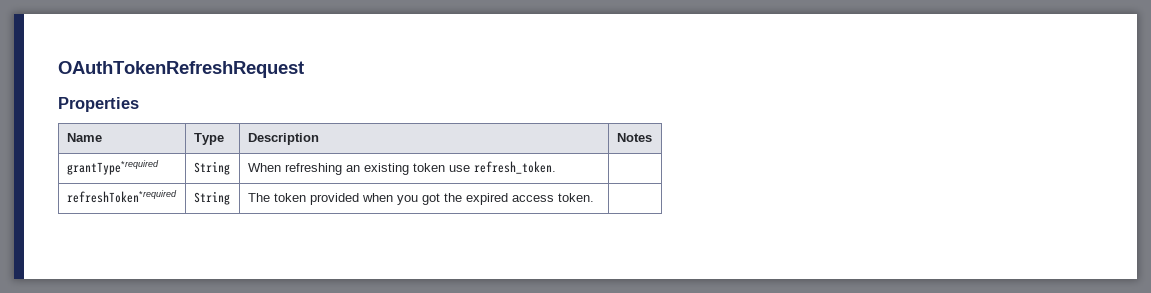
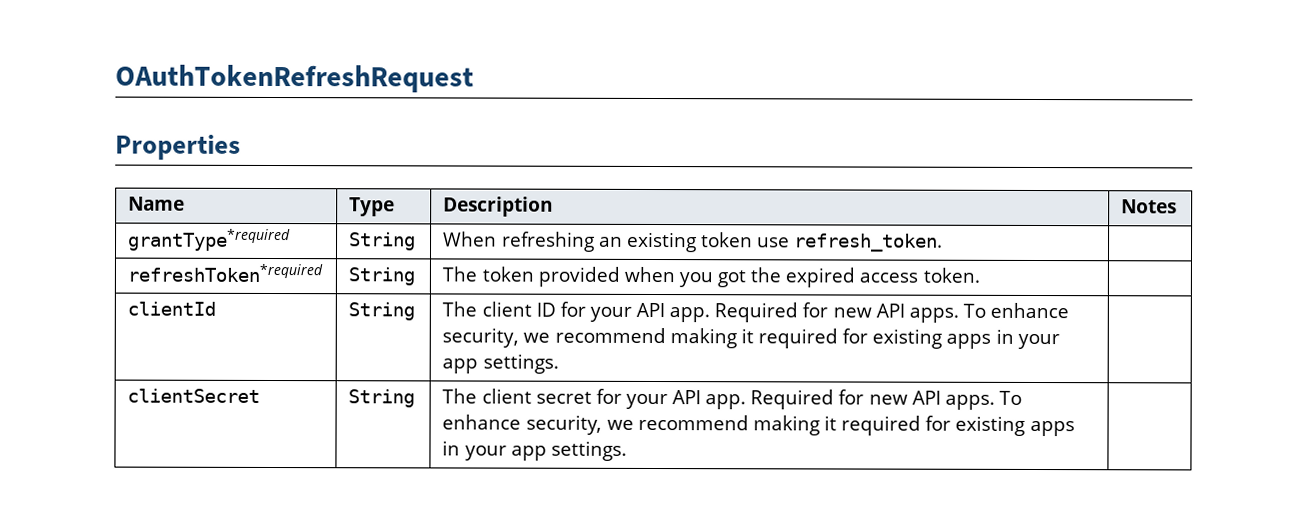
+ clientId | String | The client ID for your API app. Required for new API apps. To enhance security, we recommend making it required for existing apps in your app settings. |
+ clientSecret | String | The client secret for your API app. Required for new API apps. To enhance security, we recommend making it required for existing apps in your app settings. |

